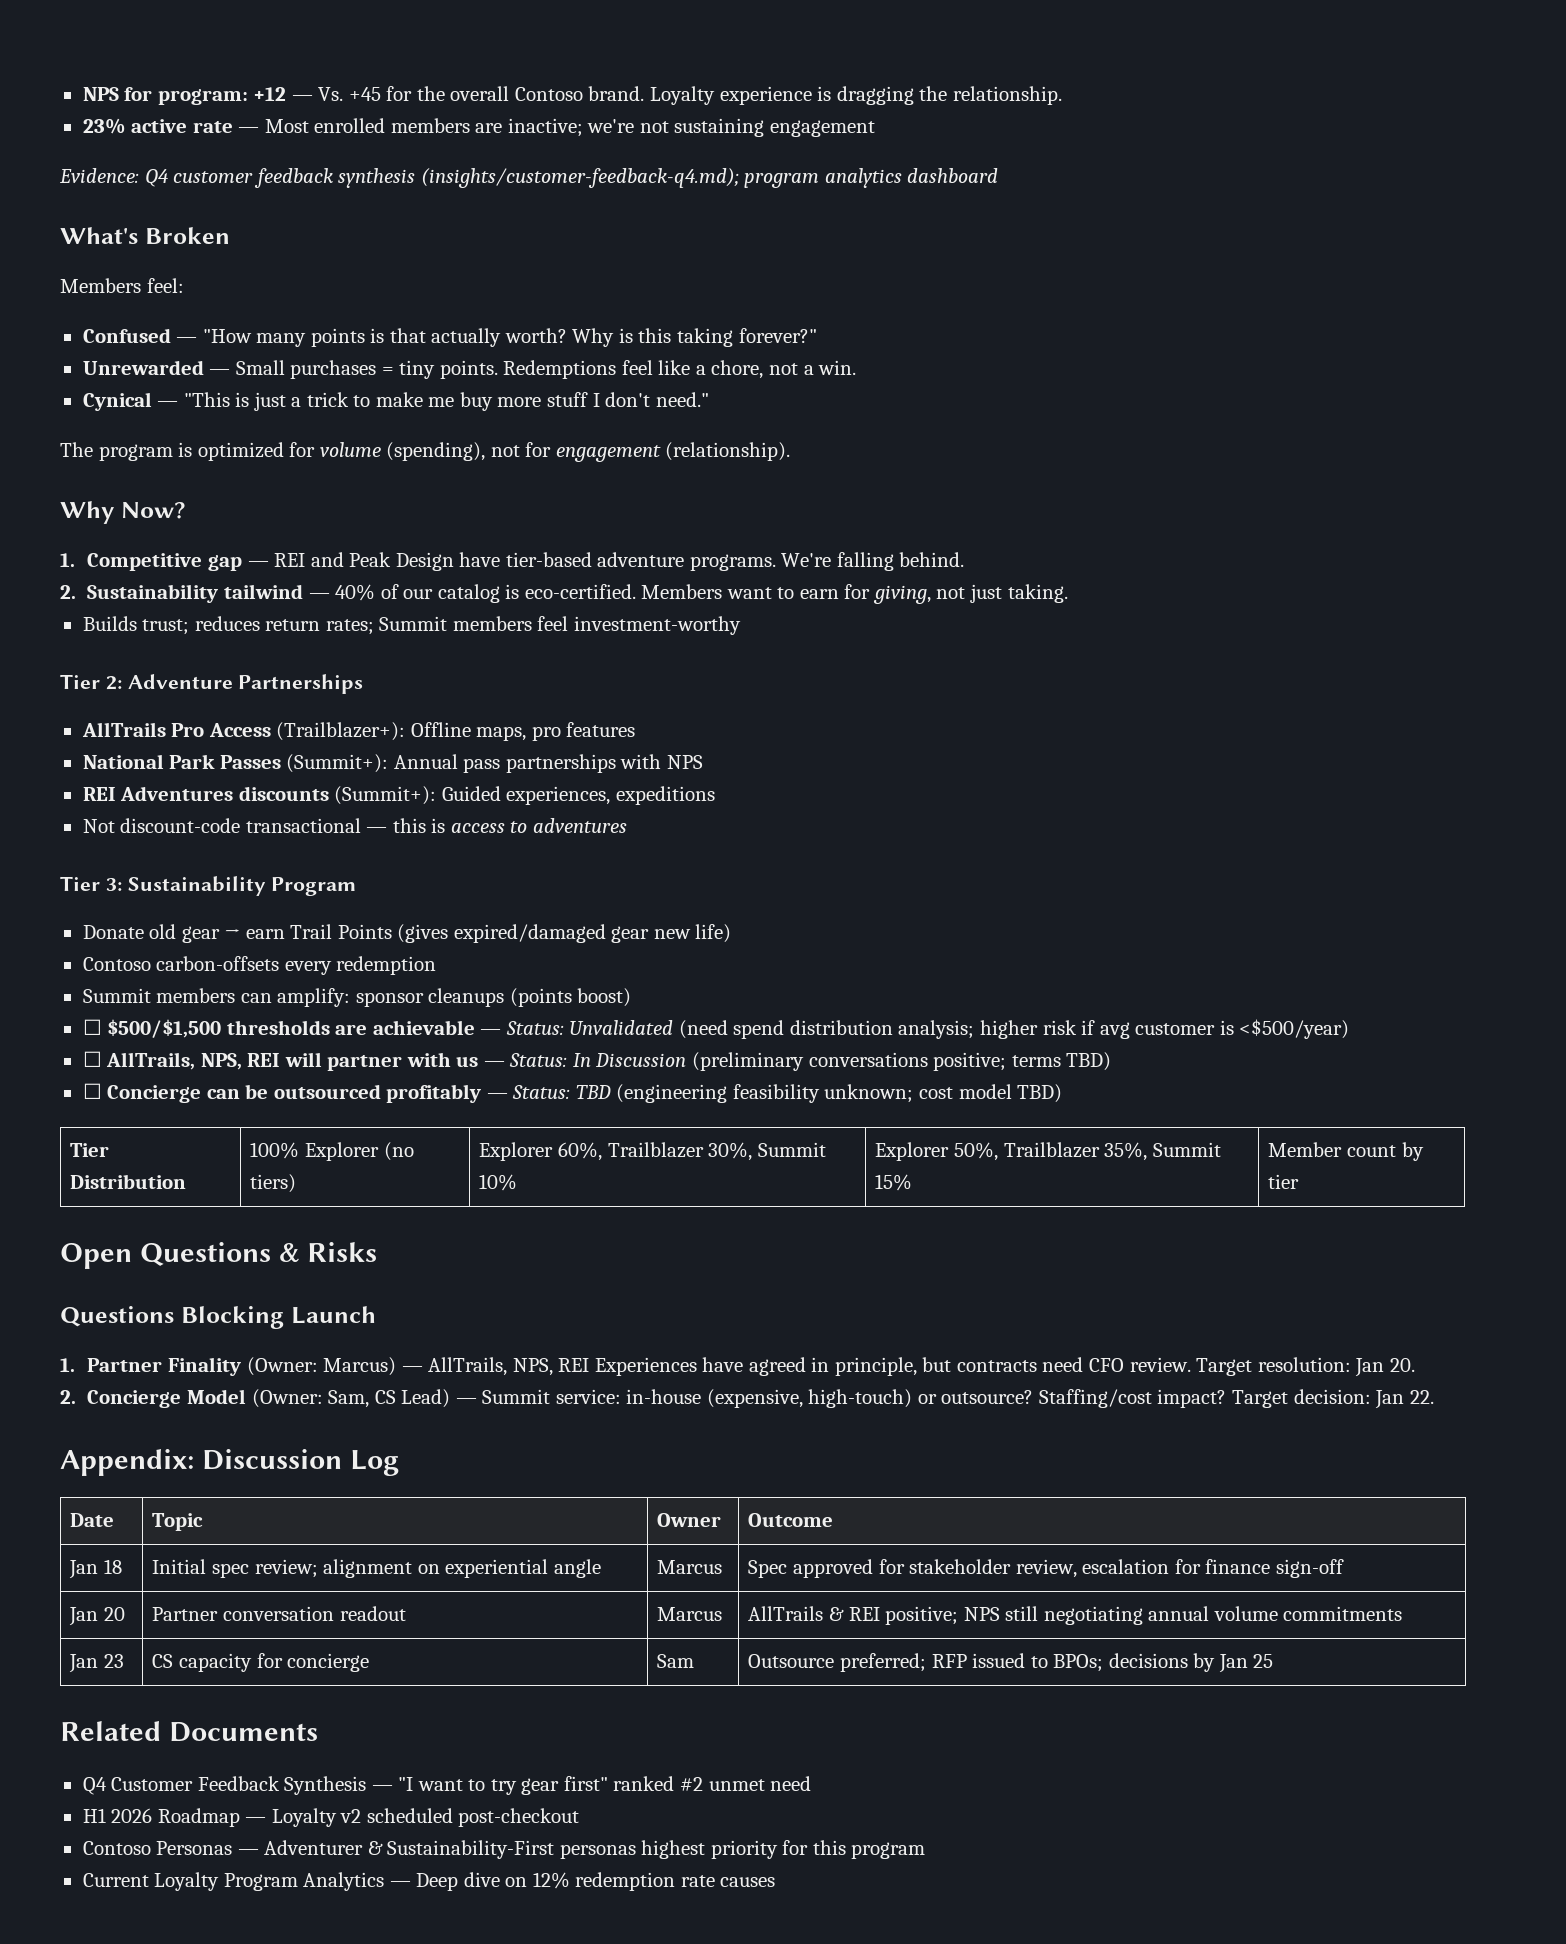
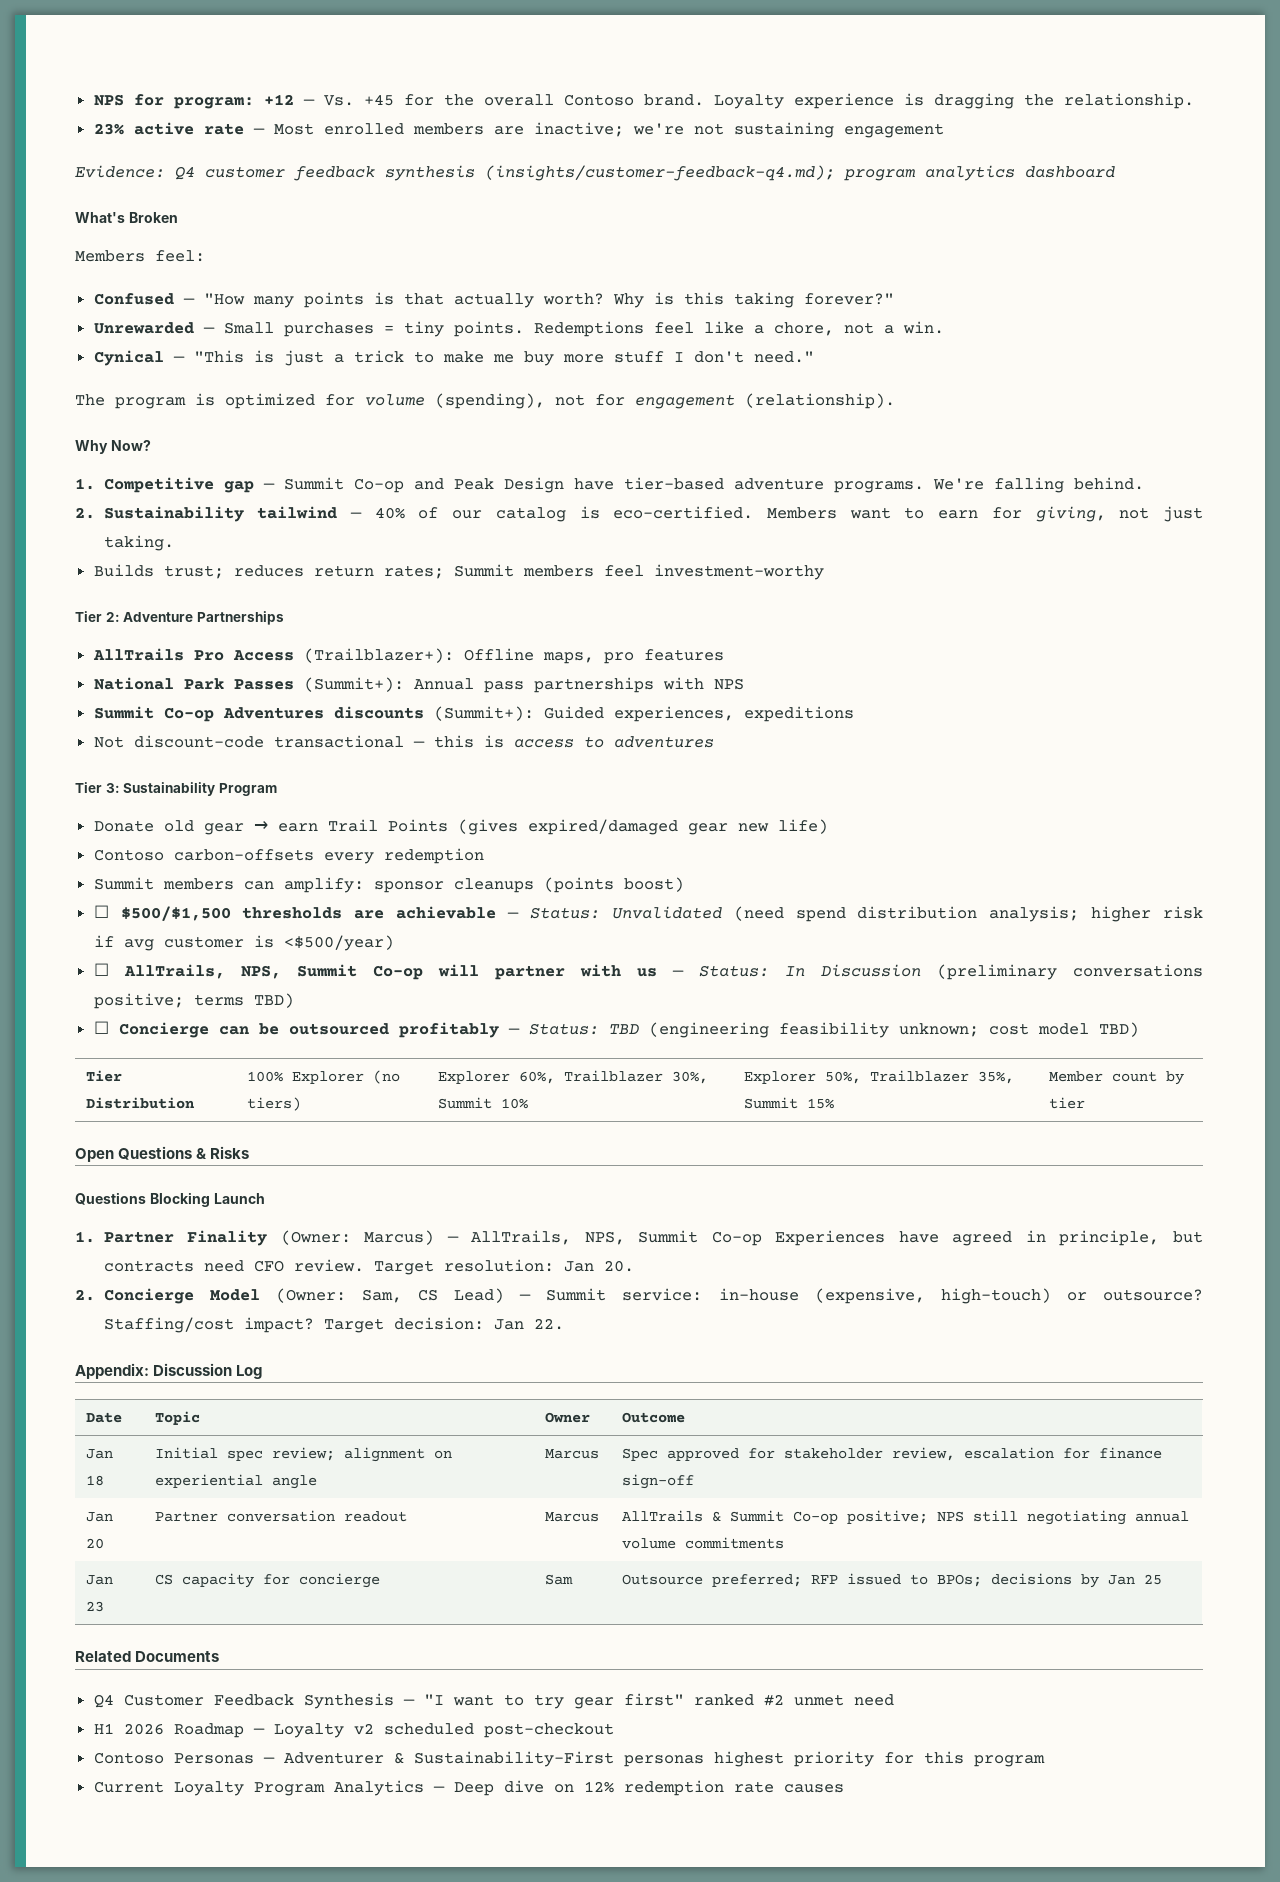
- 1. Competitive gap — REI and Peak Design have tier-based adventure programs.
+ 1. Competitive gap — Summit Co-op and Peak Design have tier-based adventure programs.
- REI Adventures discounts (Summit+): Guided experiences, expeditions
+ Summit Co-op Adventures discounts (Summit+): Guided experiences, expeditions
- ☐ AllTrails, NPS, REI will partner with us — Status: In Discussion (preliminary conversations positive; terms TBD)
+ ☐ AllTrails, NPS, Summit Co-op will partner with us — Status: In Discussion (preliminary conversations positive; terms TBD)
- 1. Partner Finality (Owner: Marcus) — AllTrails, NPS, REI Experiences have agreed in principle, but contracts need CFO review.
+ 1. Partner Finality (Owner: Marcus) — AllTrails, NPS, Summit Co-op Experiences have agreed in principle, but contracts need CFO review.
- Jan 20 | Partner conversation readout | Marcus | AllTrails & REI positive; NPS still negotiating annual volume commitments
+ Jan 20 | Partner conversation readout | Marcus | AllTrails & Summit Co-op positive; NPS still negotiating annual volume commitments

